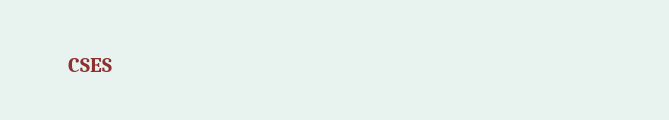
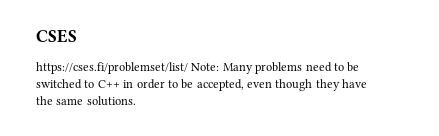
+ https://cses.fi/problemset/list/ Note: Many problems need to be switched to C++ in order to be accepted, even though they have the same solutions.

